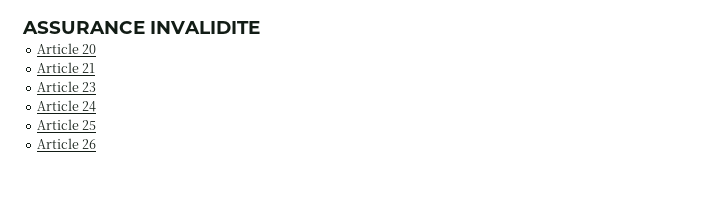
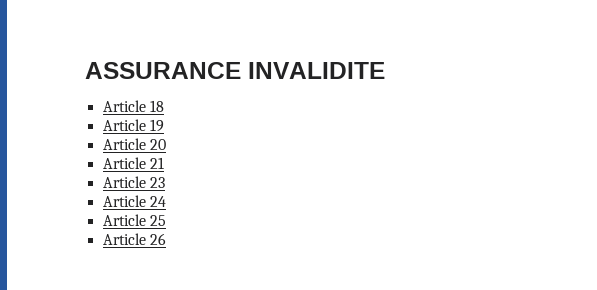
+ Article 18
+ Article 19

